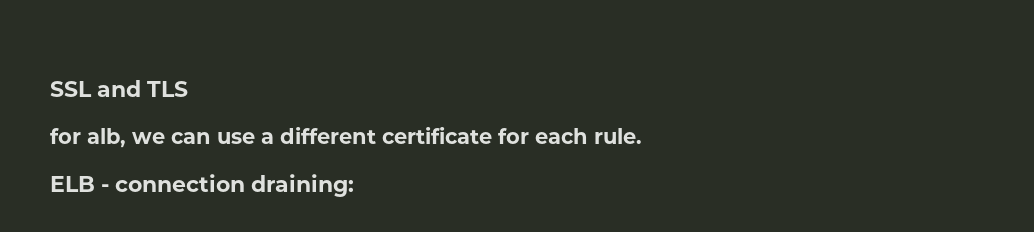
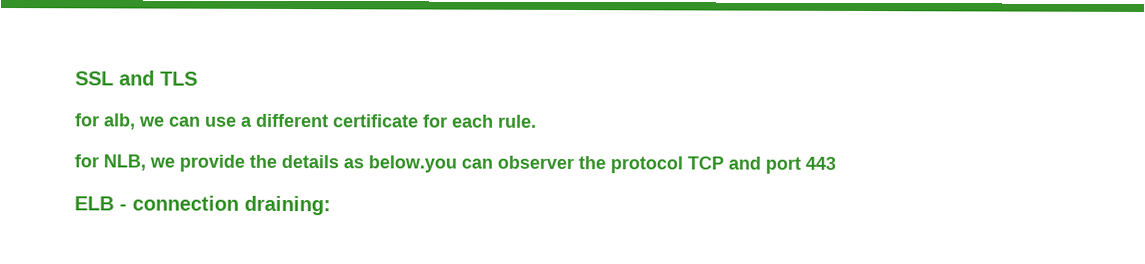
+ for NLB, we provide the details as below.you can observer the protocol TCP and port 443

